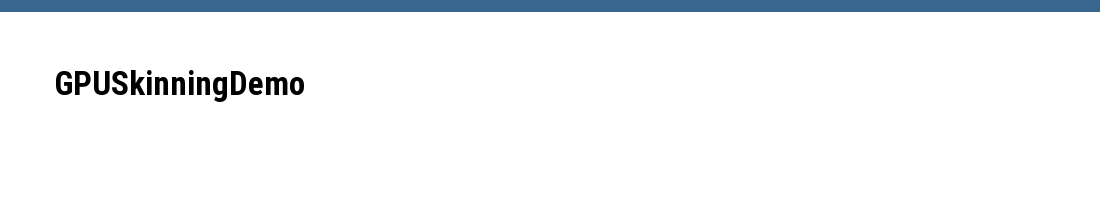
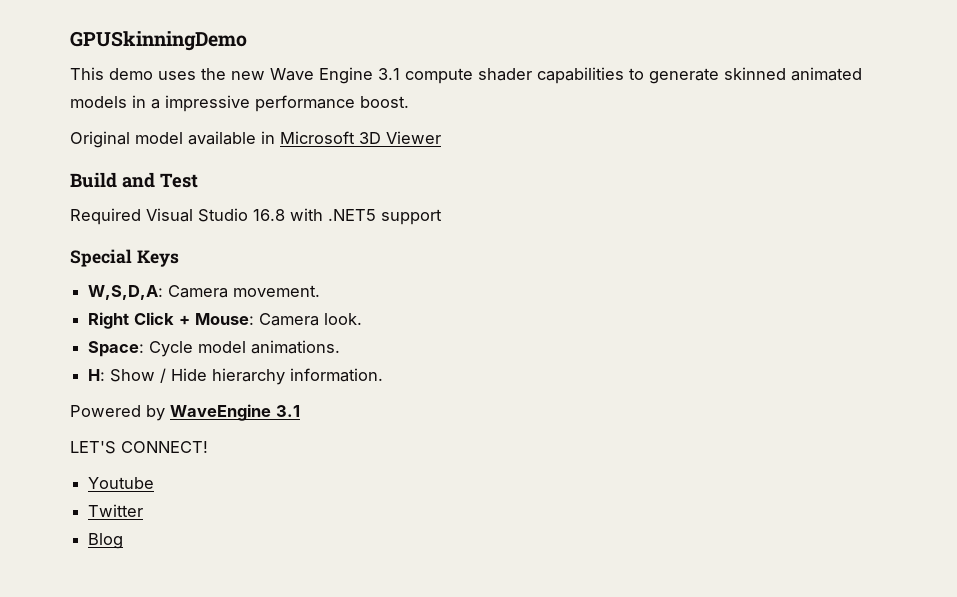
+ This demo uses the new Wave Engine 3.1 compute shader capabilities to generate skinned animated models in a impressive performance boost.
+ Original model available in Microsoft 3D Viewer
+ Build and Test
+ Required Visual Studio 16.8 with .NET5 support
+ Special Keys
+ W,S,D,A: Camera movement.
+ Right Click + Mouse: Camera look.
+ Space: Cycle model animations.
+ H: Show / Hide hierarchy information.
+ Powered by WaveEngine 3.1
+ LET'S CONNECT!
+ Youtube
+ Twitter
+ Blog

